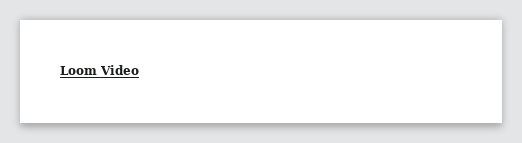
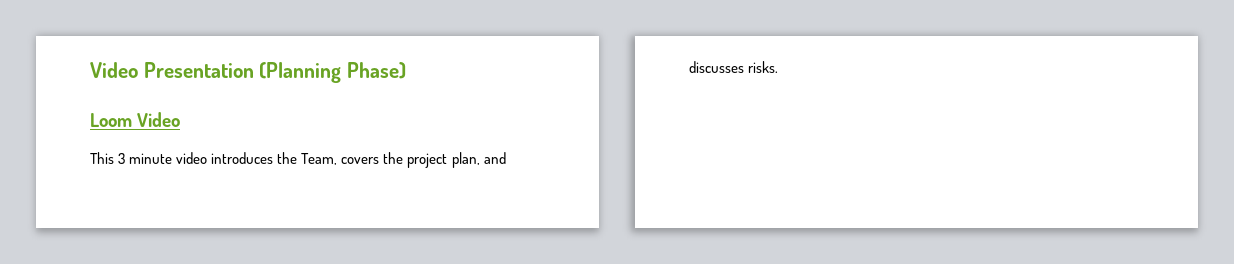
+ Video Presentation (Planning Phase)
  Loom Video
+ This 3 minute video introduces the Team, covers the project plan, and discusses risks.

